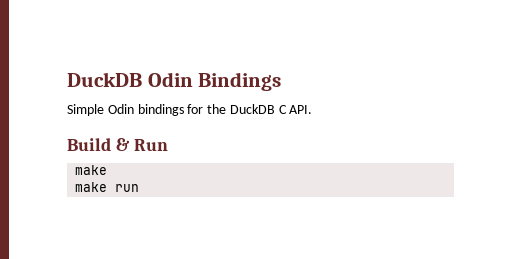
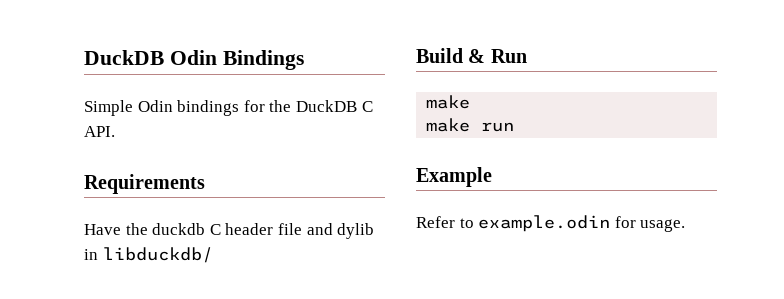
+ Requirements
+ Have the duckdb C header file and dylib in libduckdb/
+ Example
+ Refer to example.odin for usage.

